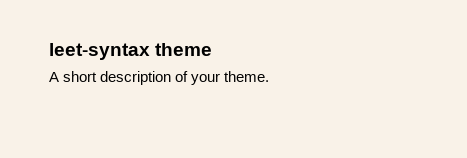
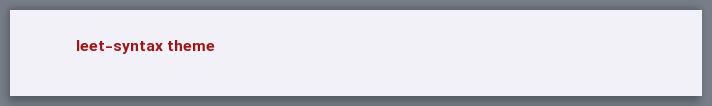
- A short description of your theme.

